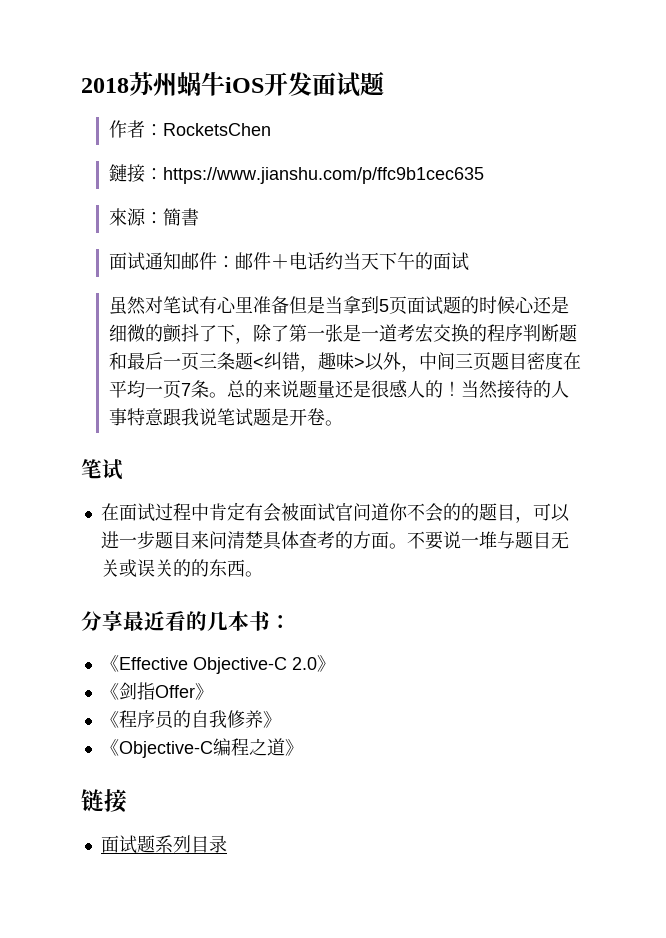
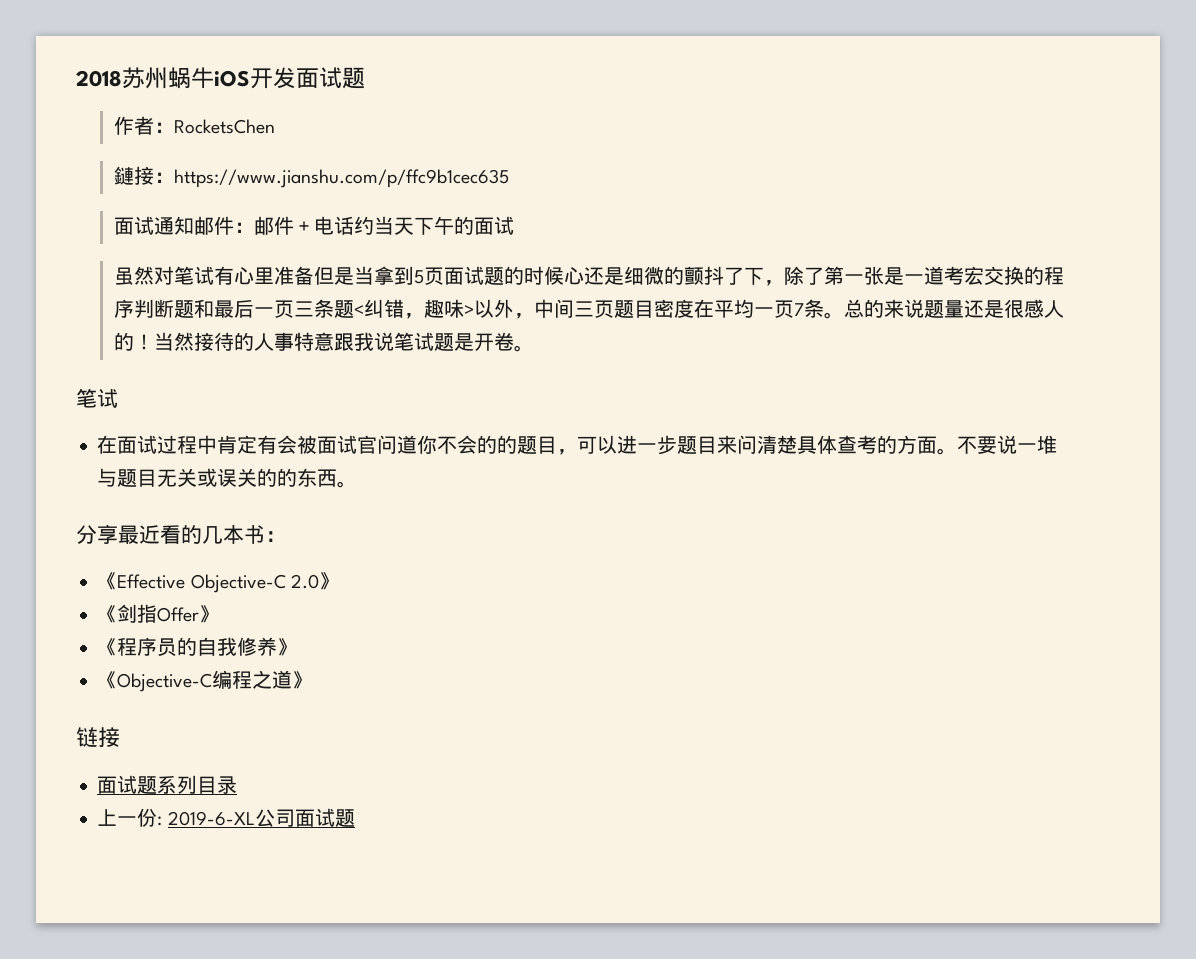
- 來源：簡書
+ 上一份: 2019-6-XL公司面试题

